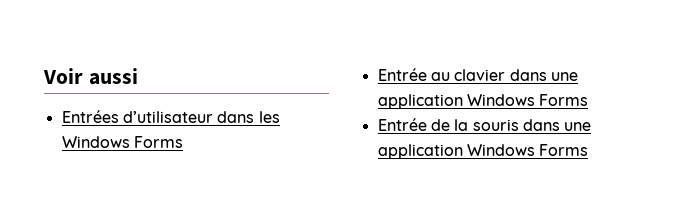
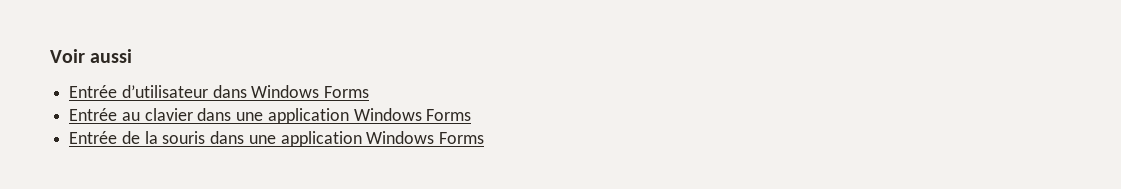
- Entrées d’utilisateur dans les Windows Forms
+ Entrée d’utilisateur dans Windows Forms

